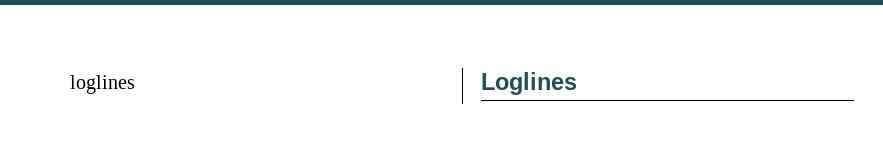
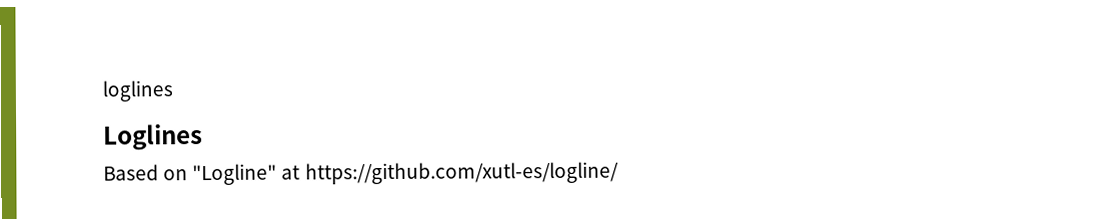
+ Based on "Logline" at https://github.com/xutl-es/logline/

